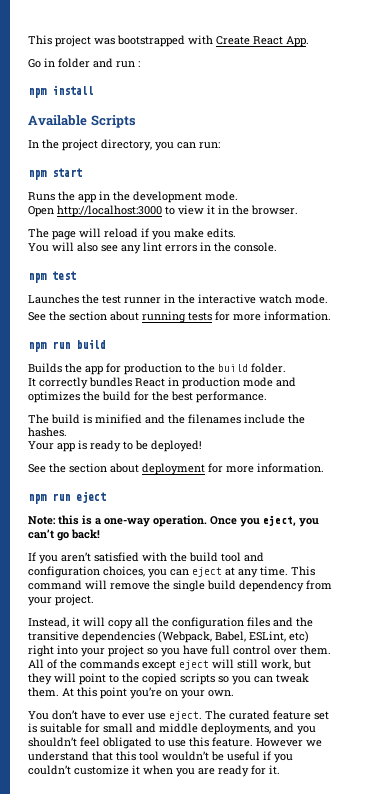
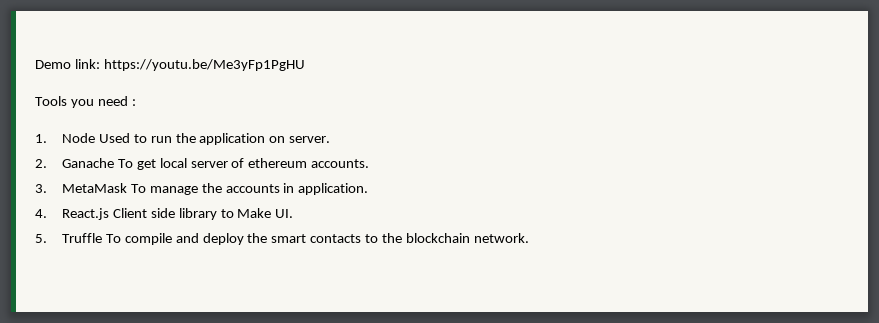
- This project was bootstrapped with Create React App.
- Go in folder and run :
- npm install
- Available Scripts
- In the project directory, you can run:
- npm start
- Runs the app in the development mode.
- Open http://localhost:3000 to view it in the browser.
- The page will reload if you make edits.
- You will also see any lint errors in the console.
- npm test
- Launches the test runner in the interactive watch mode.
- See the section about running tests for more information.
- npm run build
- Builds the app for production to the build folder.
- It correctly bundles React in production mode and optimizes the build for the best performance.
- The build is minified and the filenames include the hashes.
- Your app is ready to be deployed!
- See the section about deployment for more information.
- npm run eject
- Note: this is a one-way operation. Once you eject, you can’t go back!
- If you aren’t satisfied with the build tool and configuration choices, you can eject at any time. This command will remove the single build dependency from your project.
- Instead, it will copy all the configuration files and the transitive dependencies (Webpack, Babel, ESLint, etc) right into your project so you have full control over them. All of the commands except eject will still work, but they will point to the copied scripts so you can tweak them. At this point you’re on your own.
- You don’t have to ever use eject. The curated feature set is suitable for small and middle deployments, and you shouldn’t feel obligated to use this feature. However we understand that this tool wouldn’t be useful if you couldn’t customize it when you are ready for it.
+ Demo link: https://youtu.be/Me3yFp1PgHU
+ Tools you need :
+ 1. Node Used to run the application on server.
+ 2. Ganache To get local server of ethereum accounts.
+ 3. MetaMask To manage the accounts in application.
+ 4. React.js Client side library to Make UI.
+ 5. Truffle To compile and deploy the smart contacts to the blockchain network.

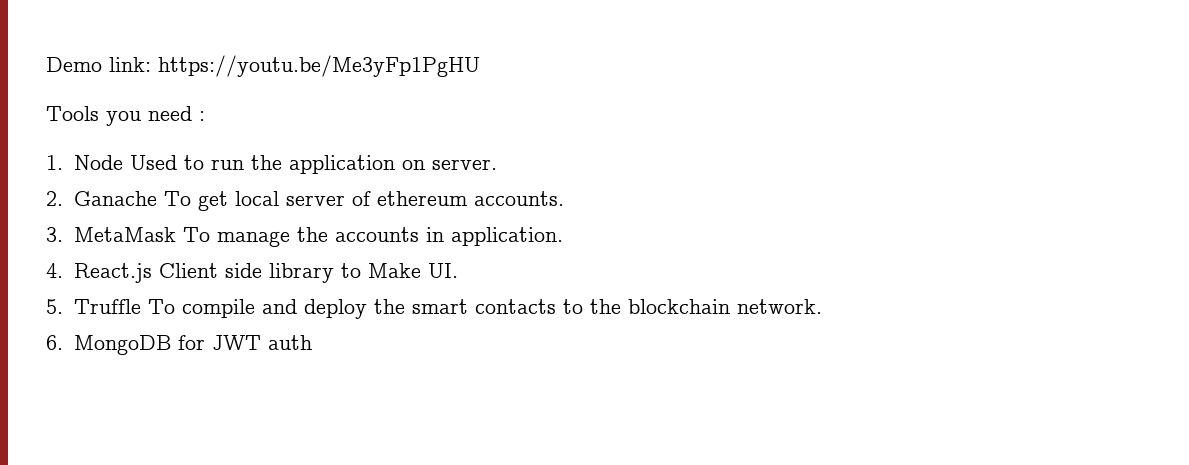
+ 6. MongoDB for JWT auth

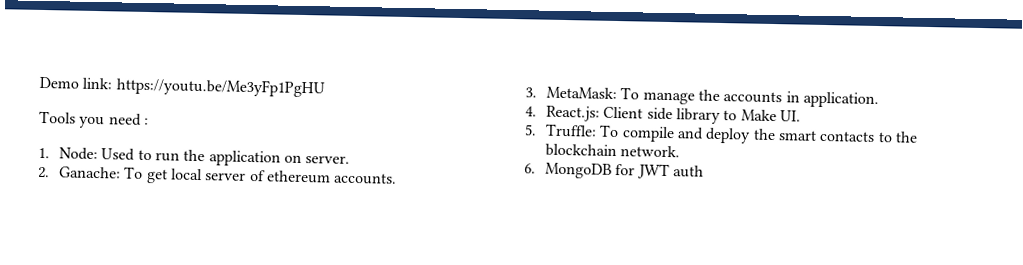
- 1. Node Used to run the application on server.
+ 1. Node: Used to run the application on server.
- 2. Ganache To get local server of ethereum accounts.
+ 2. Ganache: To get local server of ethereum accounts.
- 3. MetaMask To manage the accounts in application.
+ 3. MetaMask: To manage the accounts in application.
- 4. React.js Client side library to Make UI.
+ 4. React.js: Client side library to Make UI.
- 5. Truffle To compile and deploy the smart contacts to the blockchain network.
+ 5. Truffle: To compile and deploy the smart contacts to the blockchain network.

